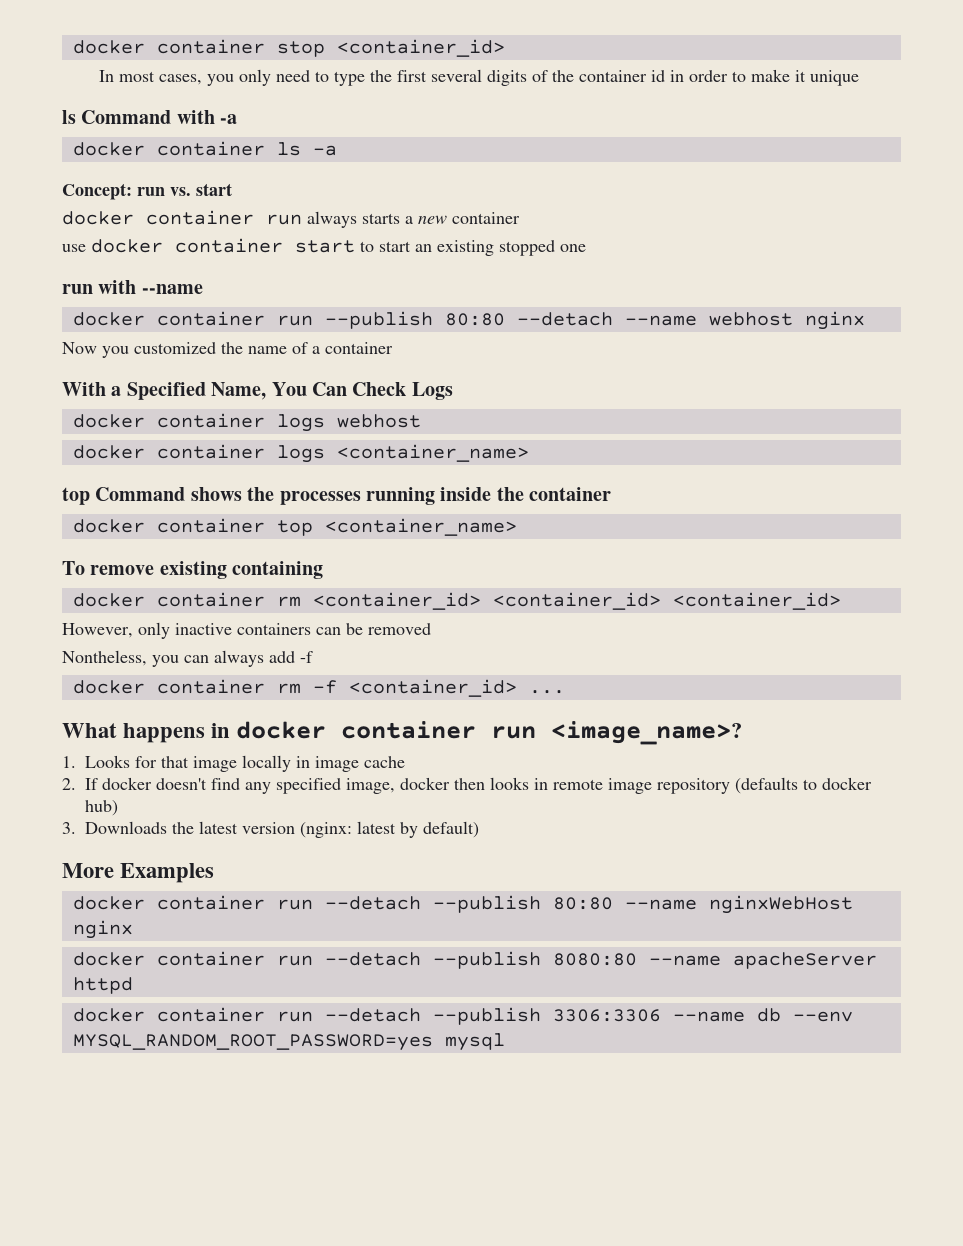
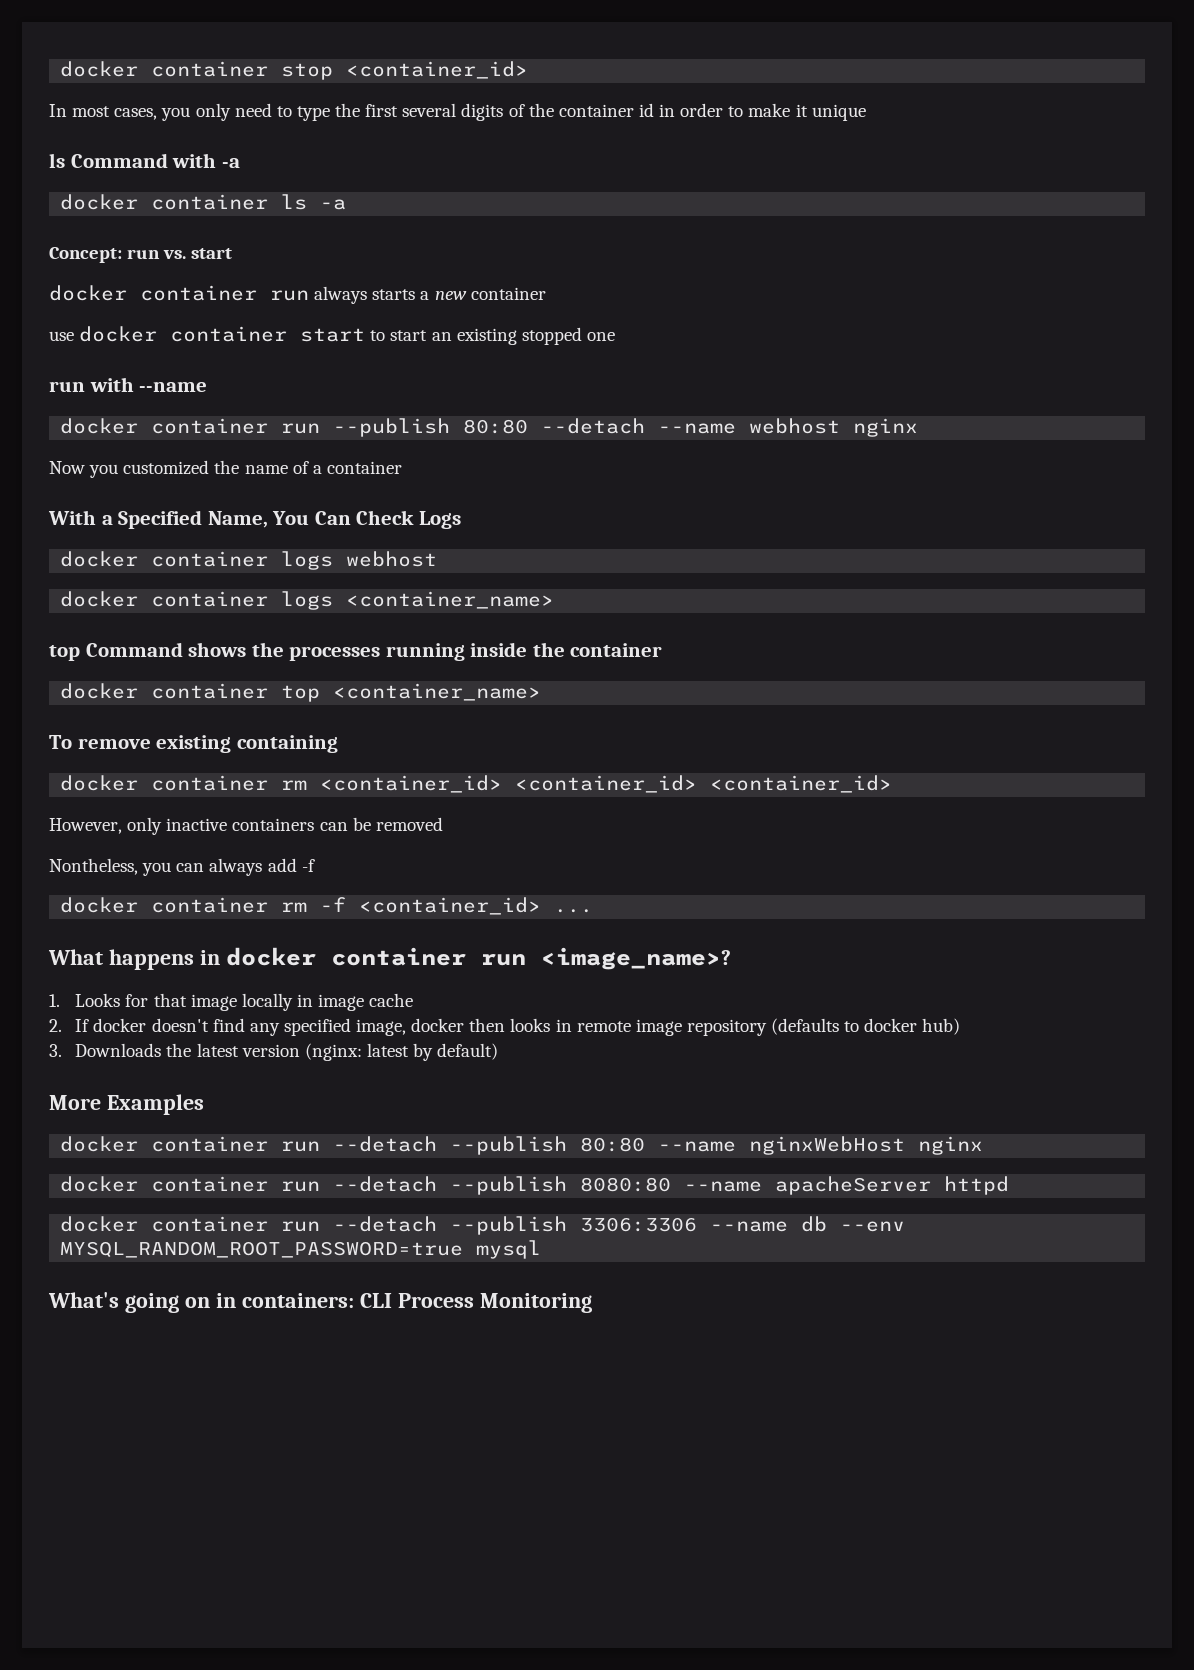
- docker container run --detach --publish 3306:3306 --name db --env MYSQL_RANDOM_ROOT_PASSWORD=yes mysql
+ docker container run --detach --publish 3306:3306 --name db --env MYSQL_RANDOM_ROOT_PASSWORD=true mysql
+ What's going on in containers: CLI Process Monitoring

